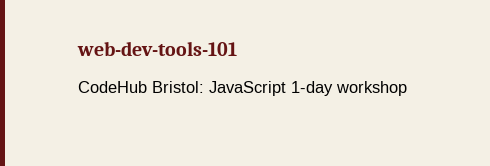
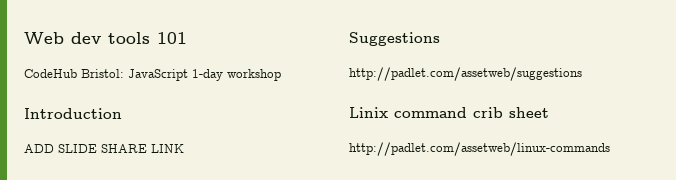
- web-dev-tools-101
+ Web dev tools 101
+ Introduction
+ ADD SLIDE SHARE LINK
+ Suggestions
+ http://padlet.com/assetweb/suggestions
+ Linix command crib sheet
+ http://padlet.com/assetweb/linux-commands

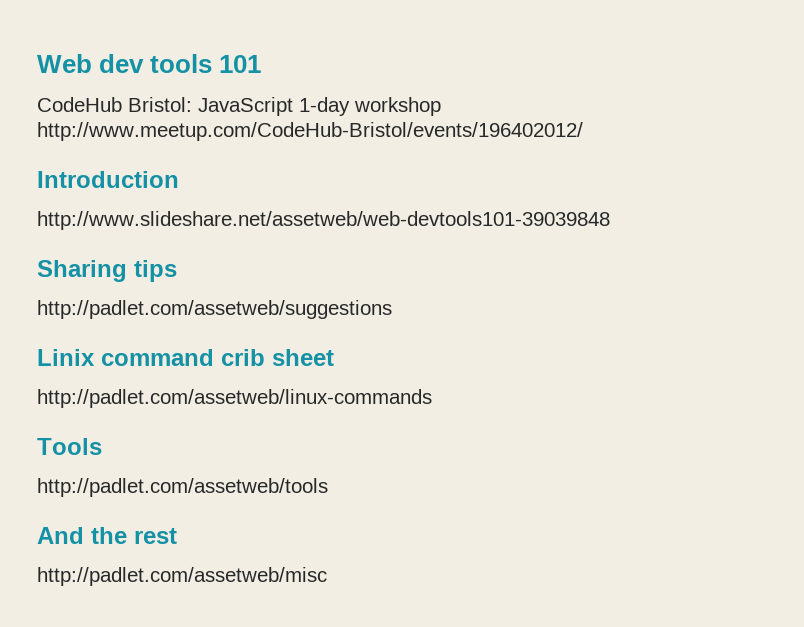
- CodeHub Bristol: JavaScript 1-day workshop
+ CodeHub Bristol: JavaScript 1-day workshop http://www.meetup.com/CodeHub-Bristol/events/196402012/
- ADD SLIDE SHARE LINK
- Suggestions
+ http://www.slideshare.net/assetweb/web-devtools101-39039848
+ Sharing tips
+ Tools
+ http://padlet.com/assetweb/tools
+ And the rest
+ http://padlet.com/assetweb/misc

